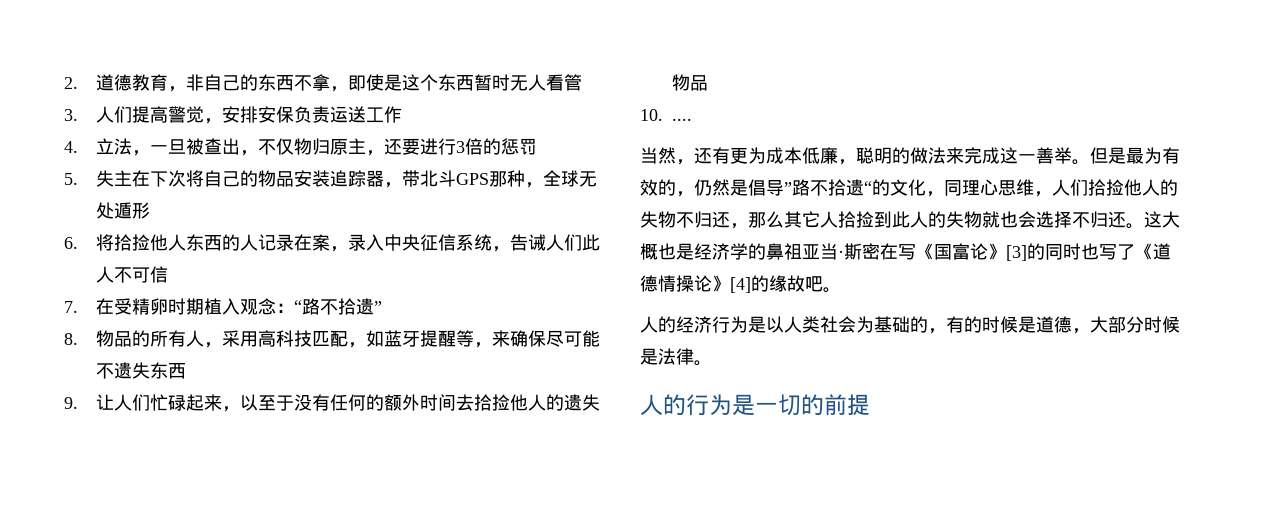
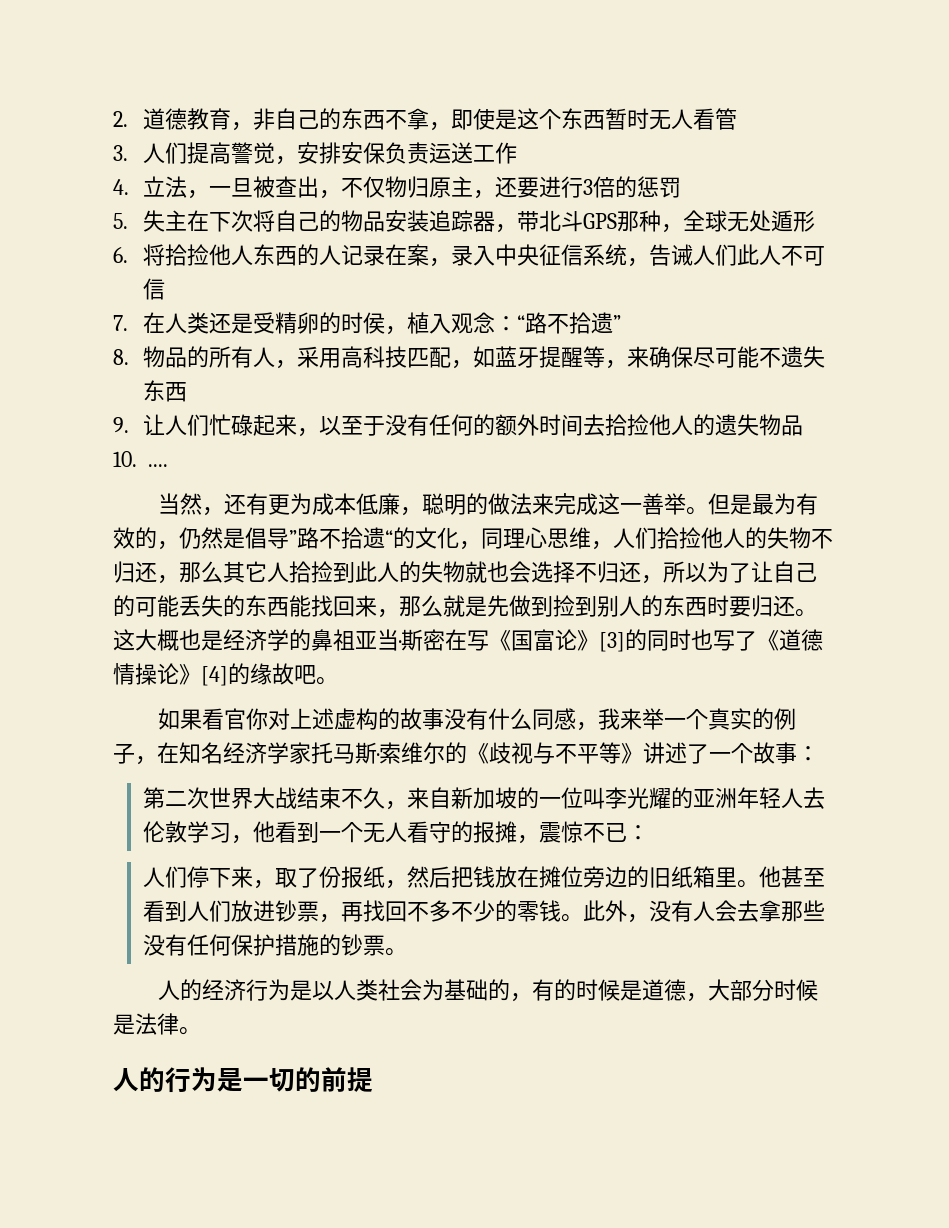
- 7.在受精卵时期植入观念：“路不拾遗”
+ 7.在人类还是受精卵的时侯，植入观念：“路不拾遗”
- 但是最为有效的，仍然是倡导”路不拾遗“的文化，同理心思维，人们拾捡他人的失物不归还，那么其它人拾捡到此人的失物就也会选择不归还。
+ 但是最为有效的，仍然是倡导”路不拾遗“的文化，同理心思维，人们拾捡他人的失物不归还，那么其它人拾捡到此人的失物就也会选择不归还，所以为了让自己的可能丢失的东西能找回来，那么就是先做到捡到别人的东西时要归还。
+ 如果看官你对上述虚构的故事没有什么同感，我来举一个真实的例子，在知名经济学家托马斯·索维尔的《歧视与不平等》讲述了一个故事：
+ 第二次世界大战结束不久，来自新加坡的一位叫李光耀的亚洲年轻人去伦敦学习，他看到一个无人看守的报摊，震惊不已：
+ 人们停下来，取了份报纸，然后把钱放在摊位旁边的旧纸箱里。他甚至看到人们放进钞票，再找回不多不少的零钱。此外，没有人会去拿那些没有任何保护措施的钞票。

